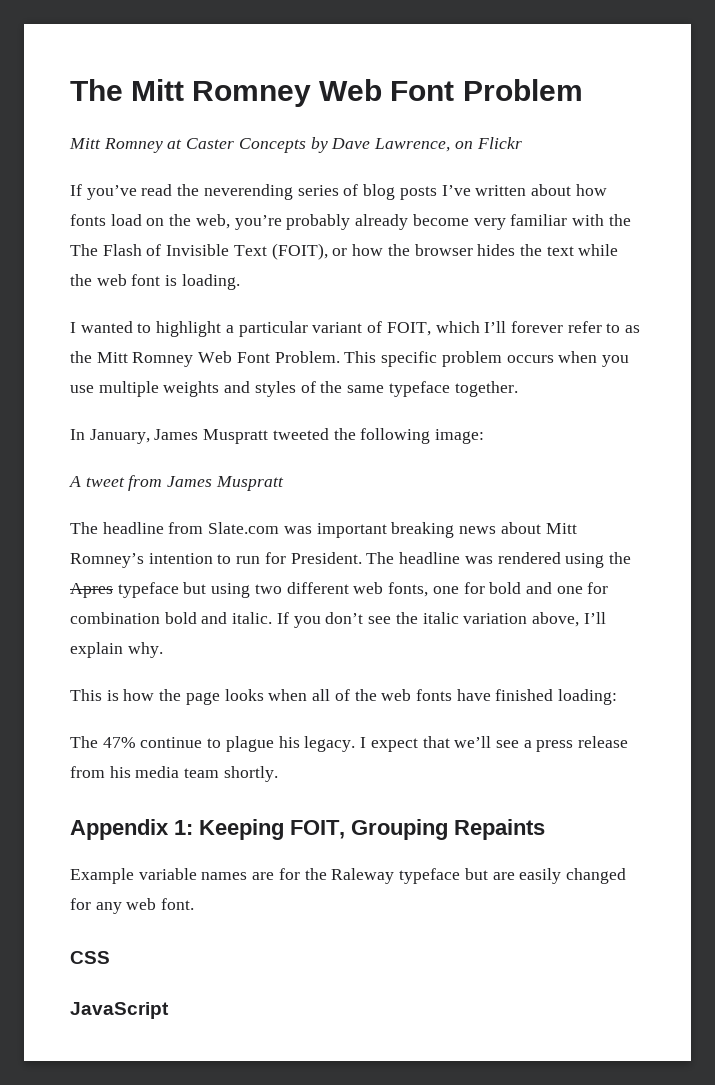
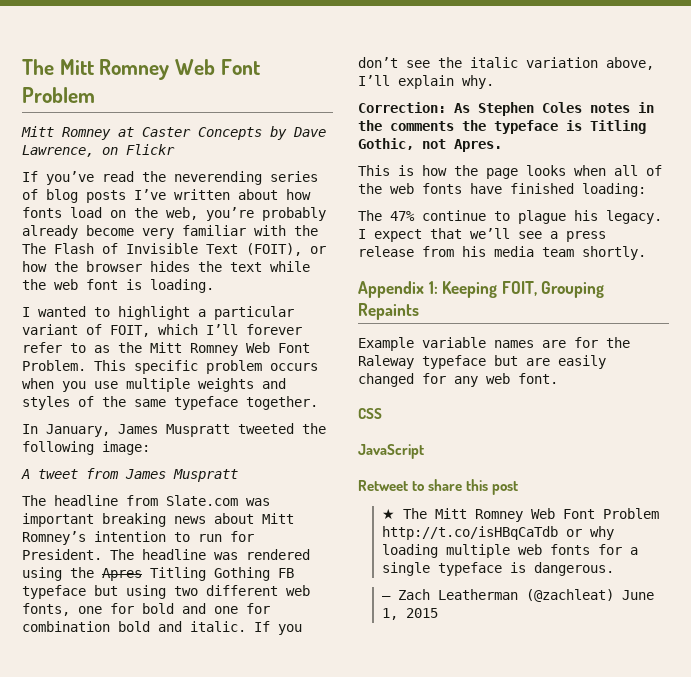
- The headline was rendered using the Apres typeface but using two different web fonts, one for bold and one for combination bold and italic.
+ The headline was rendered using the Apres Titling Gothing FB typeface but using two different web fonts, one for bold and one for combination bold and italic.
+ Correction: As Stephen Coles notes in the comments the typeface is Titling Gothic, not Apres.
+ Retweet to share this post
+ ★ The Mitt Romney Web Font Problem http://t.co/isHBqCaTdb or why loading multiple web fonts for a single typeface is dangerous.
+ — Zach Leatherman (@zachleat) June 1, 2015

